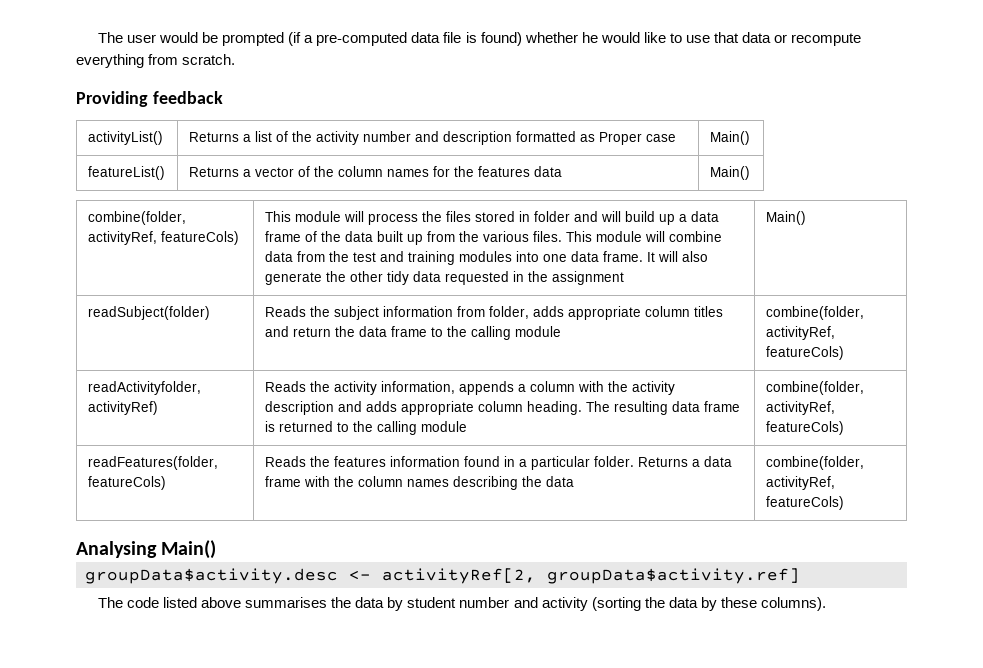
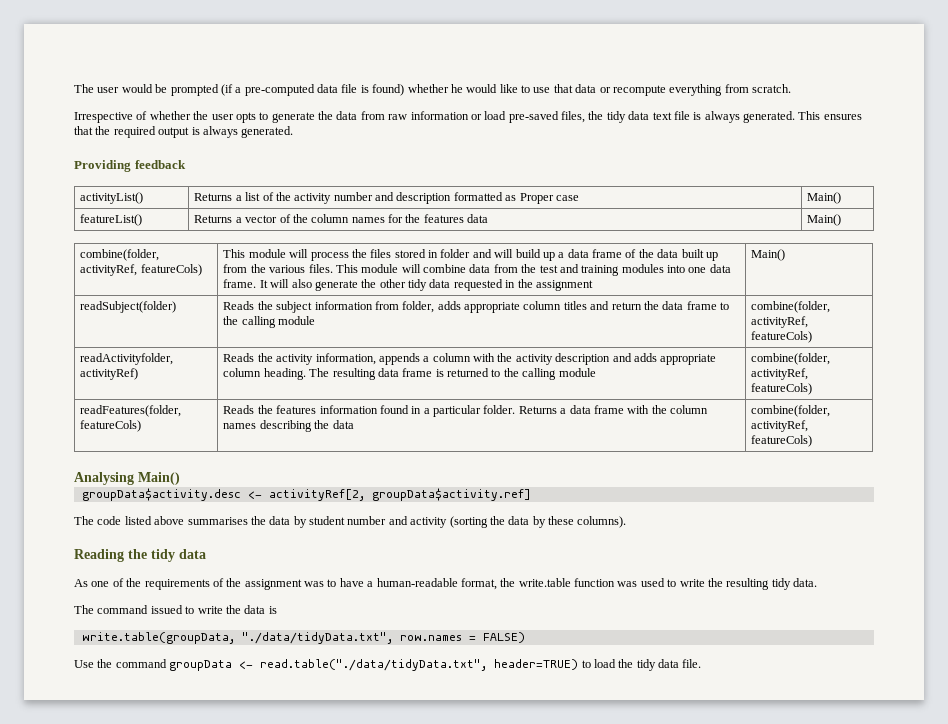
+ Irrespective of whether the user opts to generate the data from raw information or load pre-saved files, the tidy data text file is always generated. This ensures that the required output is always generated.
+ Reading the tidy data
+ As one of the requirements of the assignment was to have a human-readable format, the write.table function was used to write the resulting tidy data.
+ The command issued to write the data is
+ write.table(groupData, "./data/tidyData.txt", row.names = FALSE)
+ Use the command groupData <- read.table("./data/tidyData.txt", header=TRUE) to load the tidy data file.

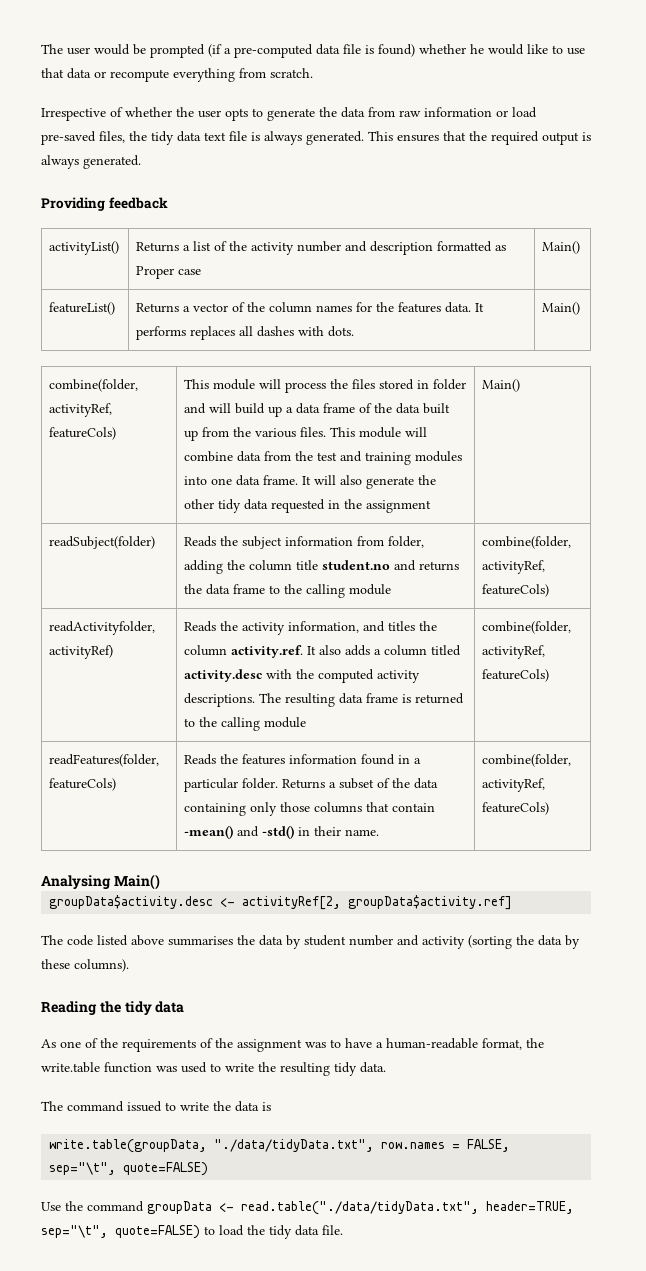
- featureList() | Returns a vector of the column names for the features data | Main()
+ featureList() | Returns a vector of the column names for the features data. It performs replaces all dashes with dots. | Main()
- readSubject(folder) | Reads the subject information from folder, adds appropriate column titles and return the data frame to the calling module | combine(folder, activityRef, featureCols)
+ readSubject(folder) | Reads the subject information from folder, adding the column title student.no and returns the data frame to the calling module | combine(folder, activityRef, featureCols)
- readActivityfolder, activityRef) | Reads the activity information, appends a column with the activity description and adds appropriate column heading. The resulting data frame is returned to the calling module | combine(folder, activityRef, featureCols)
+ readActivityfolder, activityRef) | Reads the activity information, and titles the column activity.ref. It also adds a column titled activity.desc with the computed activity descriptions. The resulting data frame is returned to the calling module | combine(folder, activityRef, featureCols)
- readFeatures(folder, featureCols) | Reads the features information found in a particular folder. Returns a data frame with the column names describing the data | combine(folder, activityRef, featureCols)
+ readFeatures(folder, featureCols) | Reads the features information found in a particular folder. Returns a subset of the data containing only those columns that contain -mean() and -std() in their name. | combine(folder, activityRef, featureCols)
- write.table(groupData, "./data/tidyData.txt", row.names = FALSE)
+ write.table(groupData, "./data/tidyData.txt", row.names = FALSE, sep="\t", quote=FALSE)
- Use the command groupData <- read.table("./data/tidyData.txt", header=TRUE) to load the tidy data file.
+ Use the command groupData <- read.table("./data/tidyData.txt", header=TRUE, sep="\t", quote=FALSE) to load the tidy data file.

